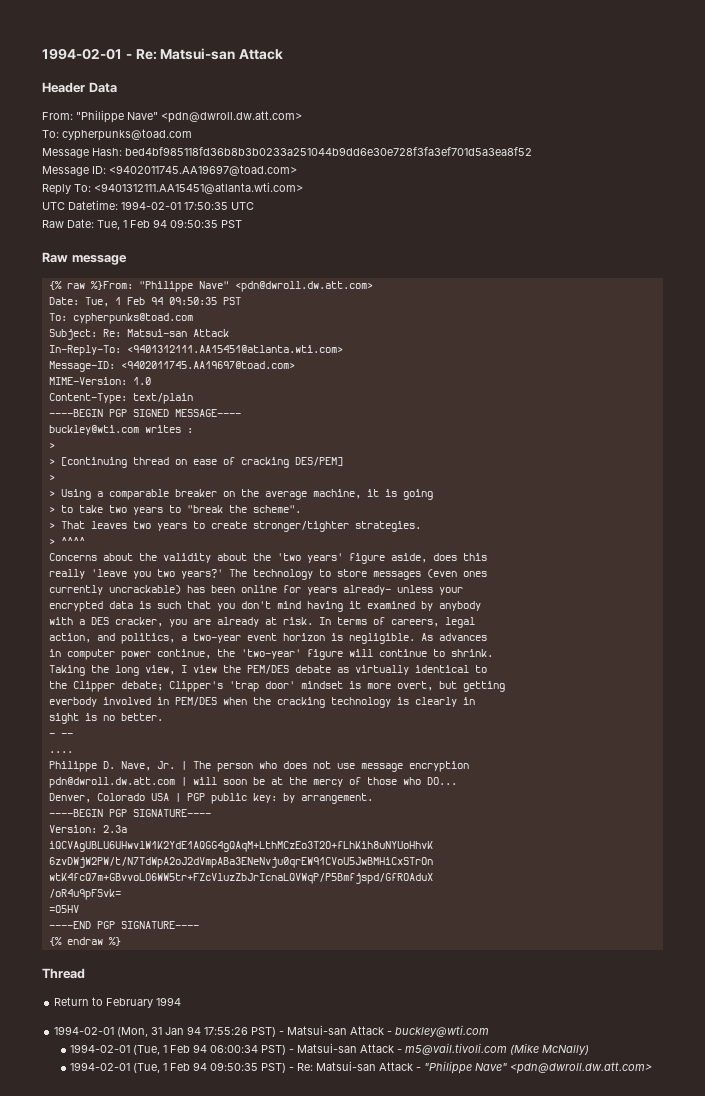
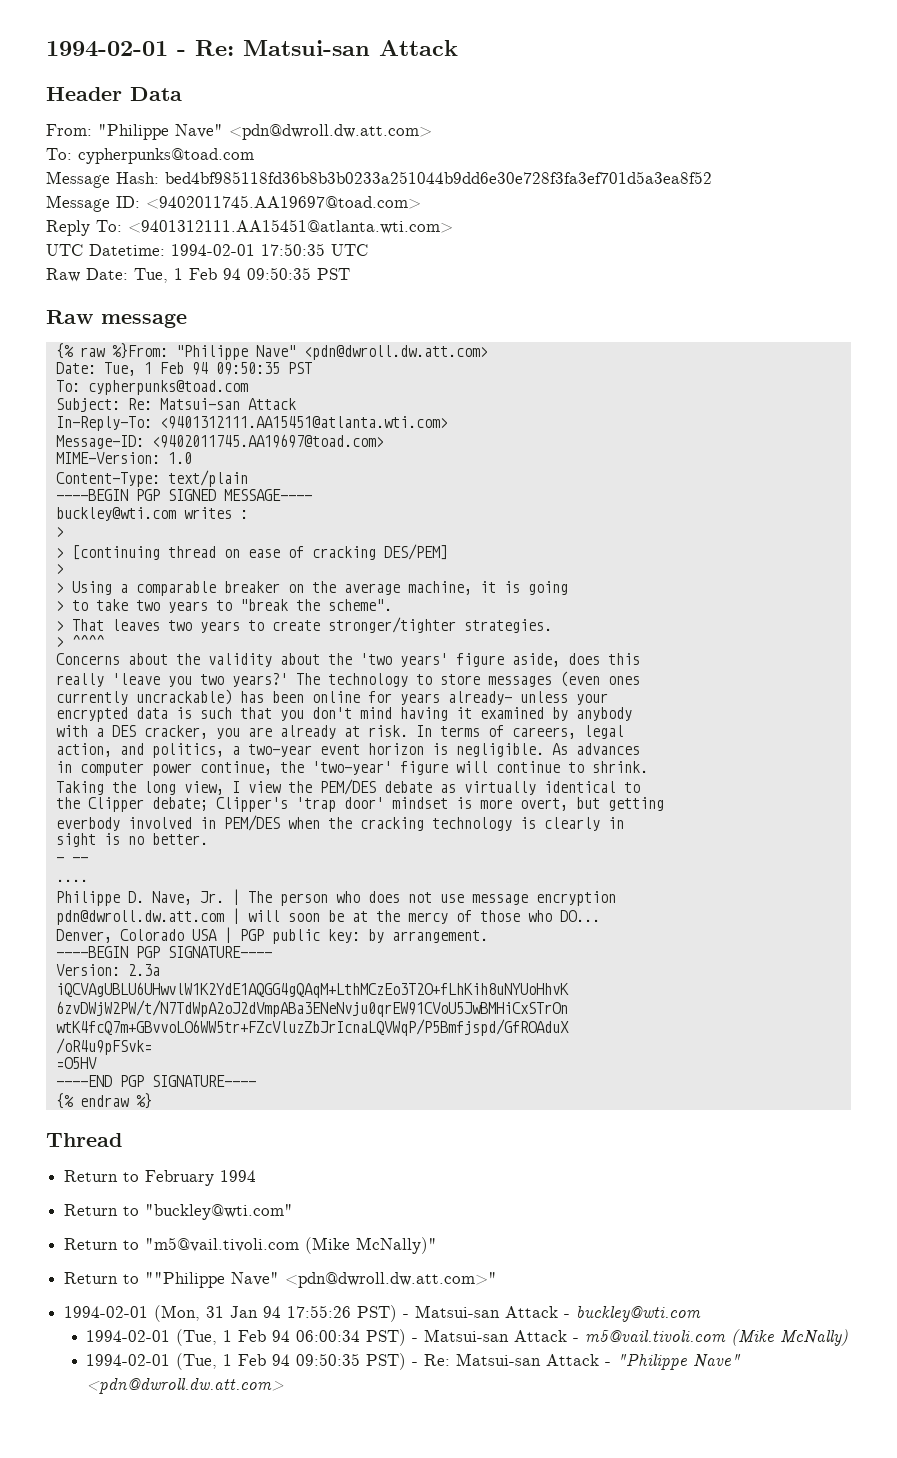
+ Return to "buckley@wti.com"
+ Return to "m5@vail.tivoli.com (Mike McNally)"
+ Return to ""Philippe Nave" <pdn@dwroll.dw.att.com>"

